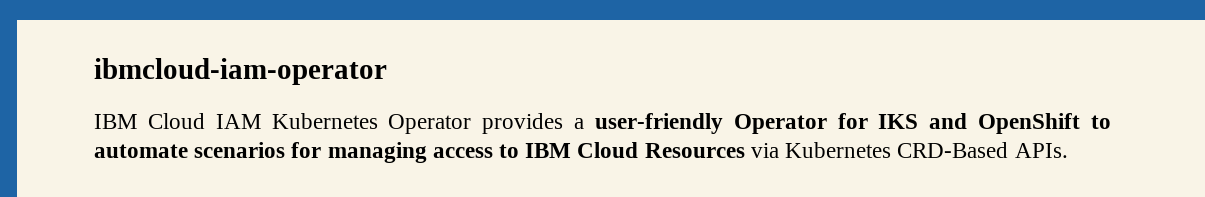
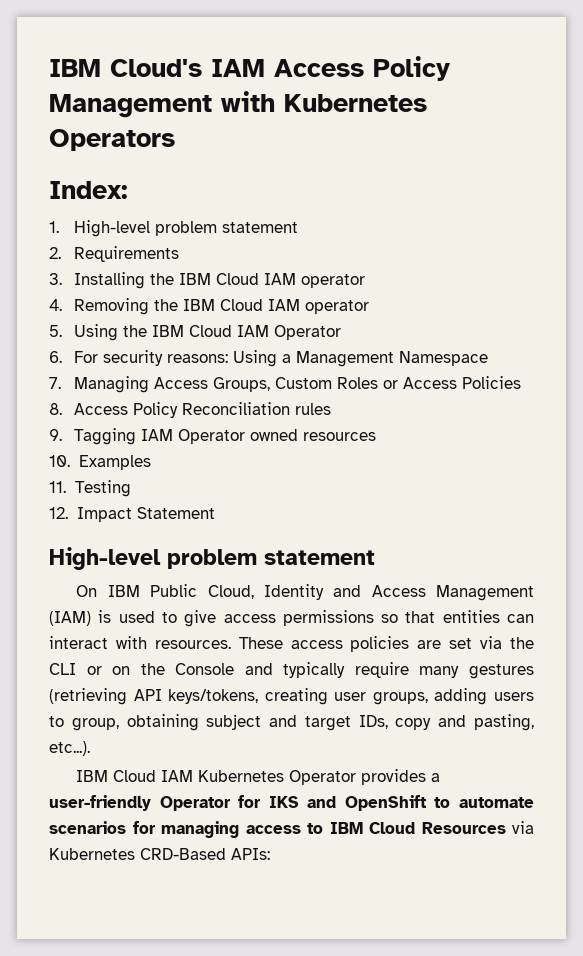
- ibmcloud-iam-operator
+ IBM Cloud's IAM Access Policy Management with Kubernetes Operators
+ Index:
+ 1. High-level problem statement
+ 2. Requirements
+ 3. Installing the IBM Cloud IAM operator
+ 4. Removing the IBM Cloud IAM operator
+ 5. Using the IBM Cloud IAM Operator
+ 6. For security reasons: Using a Management Namespace
+ 7. Managing Access Groups, Custom Roles or Access Policies
+ 8. Access Policy Reconciliation rules
+ 9. Tagging IAM Operator owned resources
+ 10. Examples
+ 11. Testing
+ 12. Impact Statement
+ High-level problem statement
+ On IBM Public Cloud, Identity and Access Management (IAM) is used to give access permissions so that entities can interact with resources. These access policies are set via the CLI or on the Console and typically require many gestures (retrieving API keys/tokens, creating user groups, adding users to group, obtaining subject and target IDs, copy and pasting, etc...).
- IBM Cloud IAM Kubernetes Operator provides a user-friendly Operator for IKS and OpenShift to automate scenarios for managing access to IBM Cloud Resources via Kubernetes CRD-Based APIs.
+ IBM Cloud IAM Kubernetes Operator provides a user-friendly Operator for IKS and OpenShift to automate scenarios for managing access to IBM Cloud Resources via Kubernetes CRD-Based APIs:

